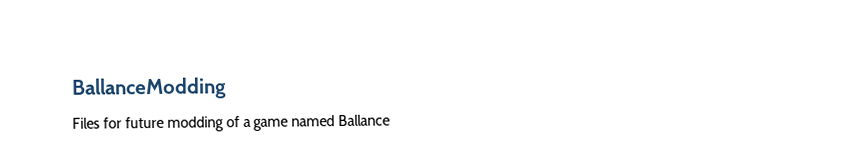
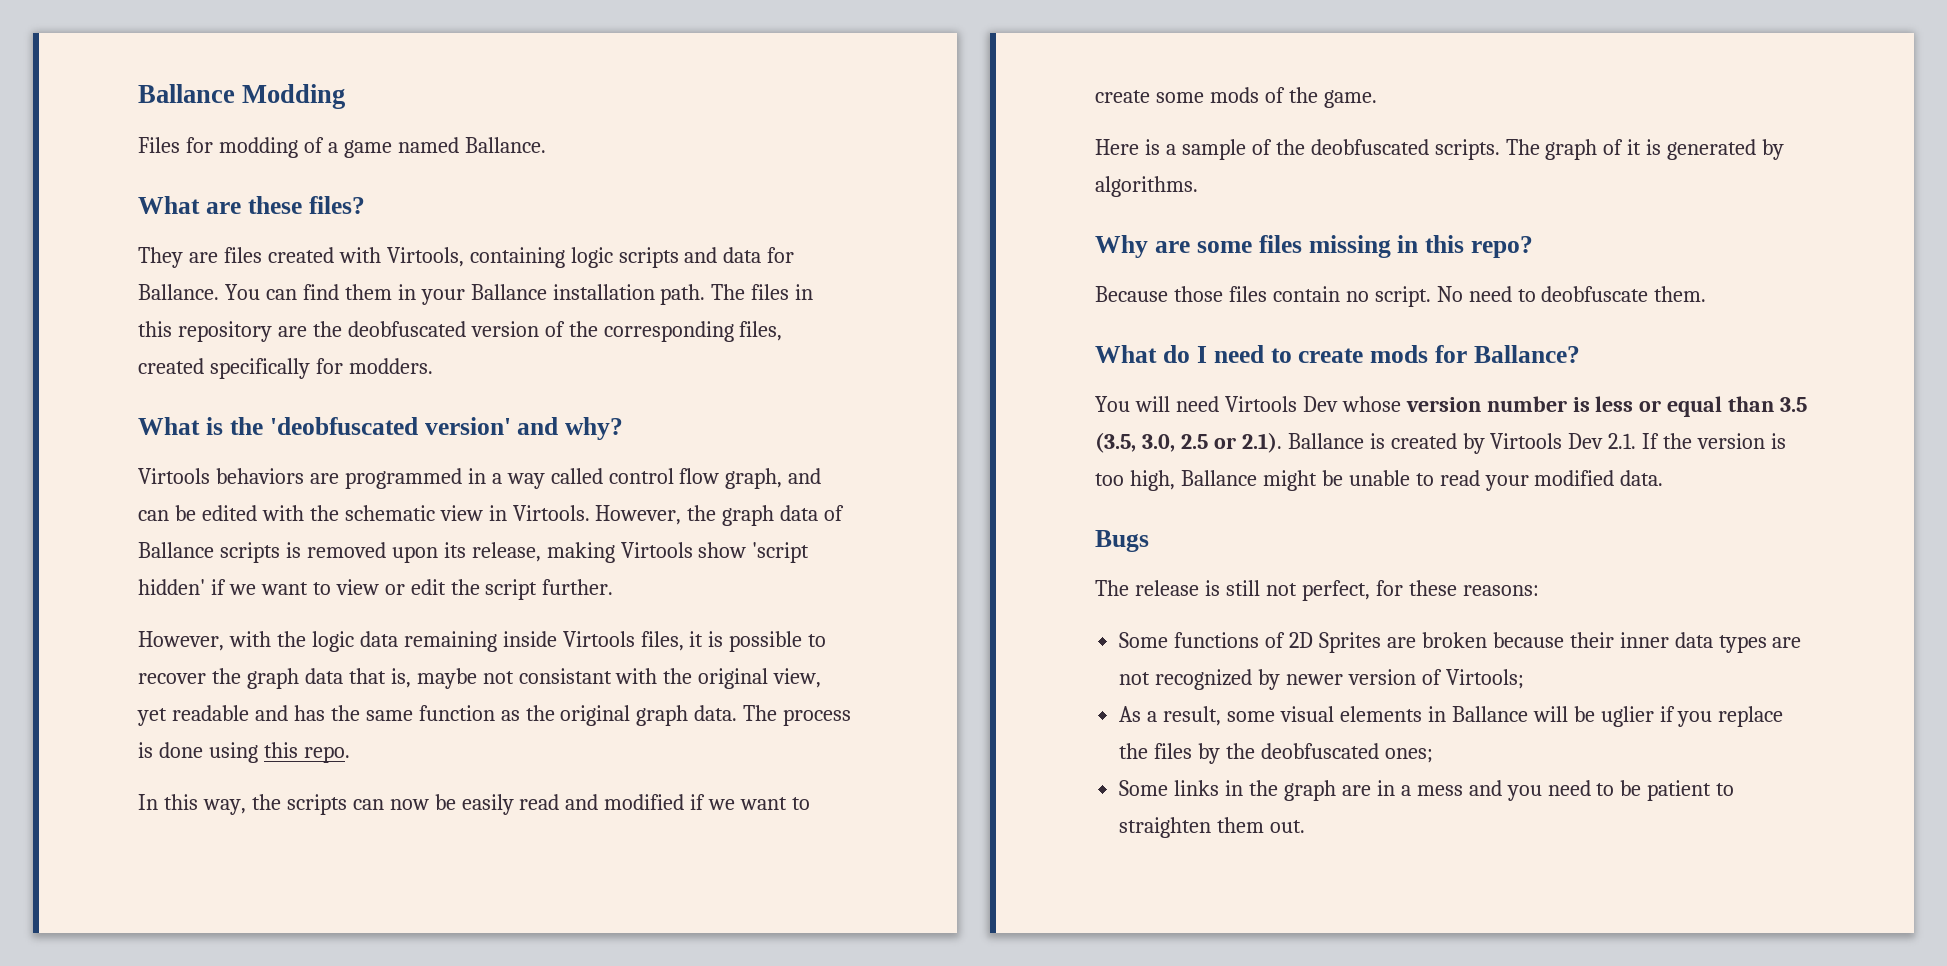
- BallanceModding
+ Ballance Modding
- Files for future modding of a game named Ballance
+ Files for modding of a game named Ballance.
+ What are these files?
+ They are files created with Virtools, containing logic scripts and data for Ballance. You can find them in your Ballance installation path. The files in this repository are the deobfuscated version of the corresponding files, created specifically for modders.
+ What is the 'deobfuscated version' and why?
+ Virtools behaviors are programmed in a way called control flow graph, and can be edited with the schematic view in Virtools. However, the graph data of Ballance scripts is removed upon its release, making Virtools show 'script hidden' if we want to view or edit the script further.
+ However, with the logic data remaining inside Virtools files, it is possible to recover the graph data that is, maybe not consistant with the original view, yet readable and has the same function as the original graph data. The process is done using this repo.
+ In this way, the scripts can now be easily read and modified if we want to create some mods of the game.
+ Here is a sample of the deobfuscated scripts. The graph of it is generated by algorithms.
+ Why are some files missing in this repo?
+ Because those files contain no script. No need to deobfuscate them.
+ What do I need to create mods for Ballance?
+ You will need Virtools Dev whose version number is less or equal than 3.5 (3.5, 3.0, 2.5 or 2.1). Ballance is created by Virtools Dev 2.1. If the version is too high, Ballance might be unable to read your modified data.
+ Bugs
+ The release is still not perfect, for these reasons:
+ Some functions of 2D Sprites are broken because their inner data types are not recognized by newer version of Virtools;
+ As a result, some visual elements in Ballance will be uglier if you replace the files by the deobfuscated ones;
+ Some links in the graph are in a mess and you need to be patient to straighten them out.

